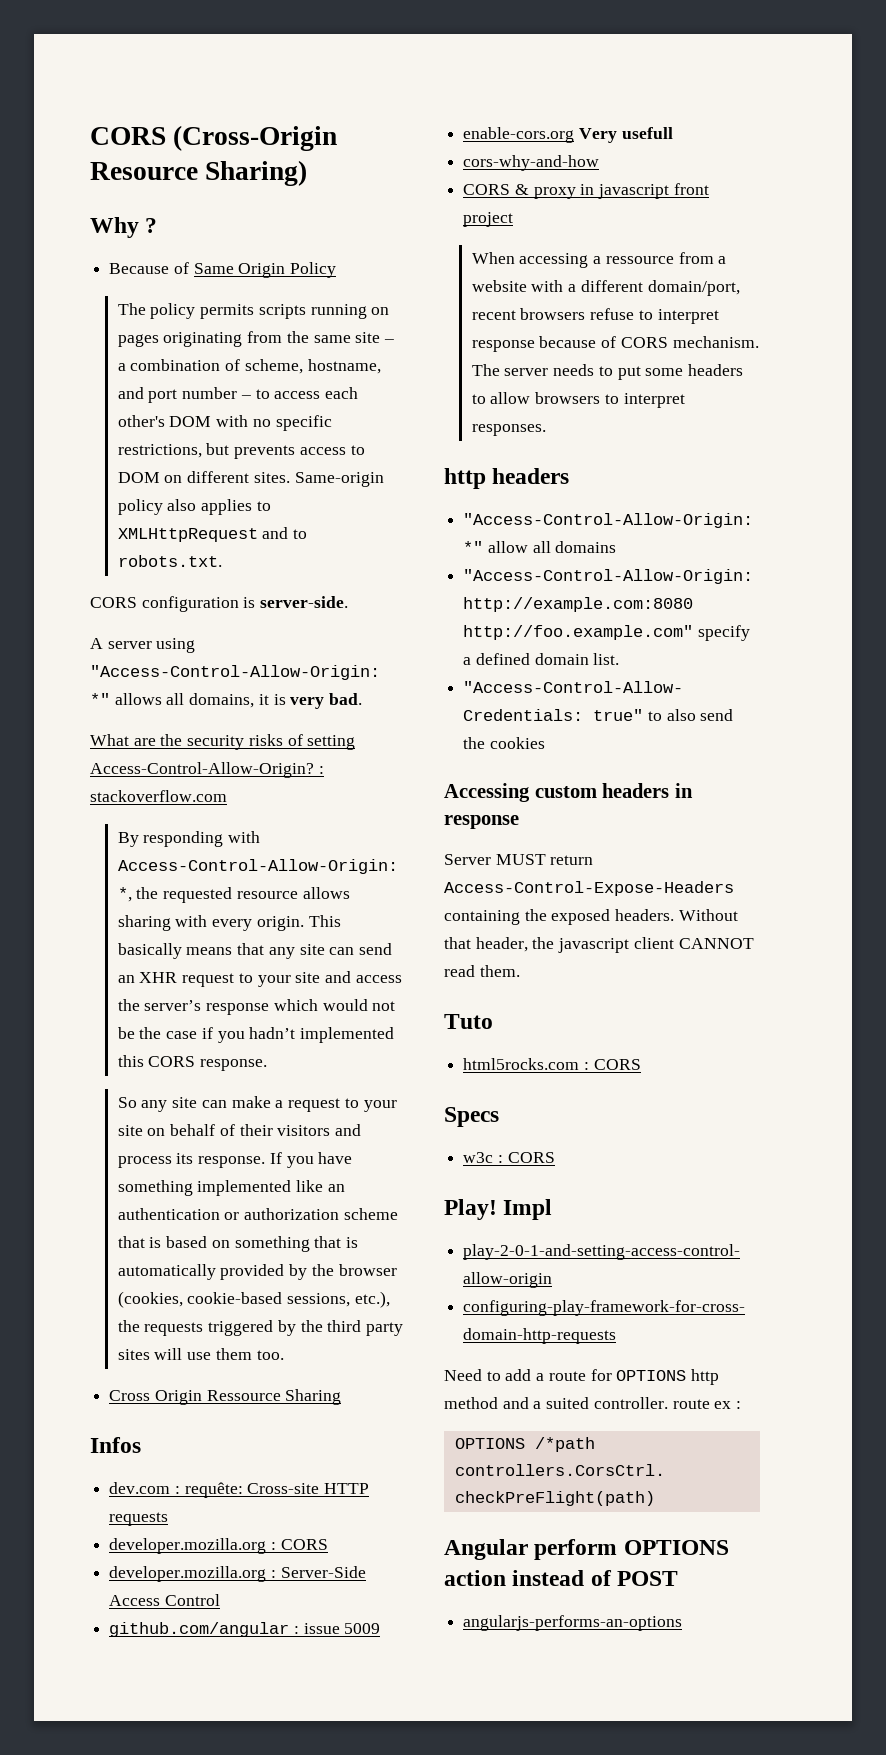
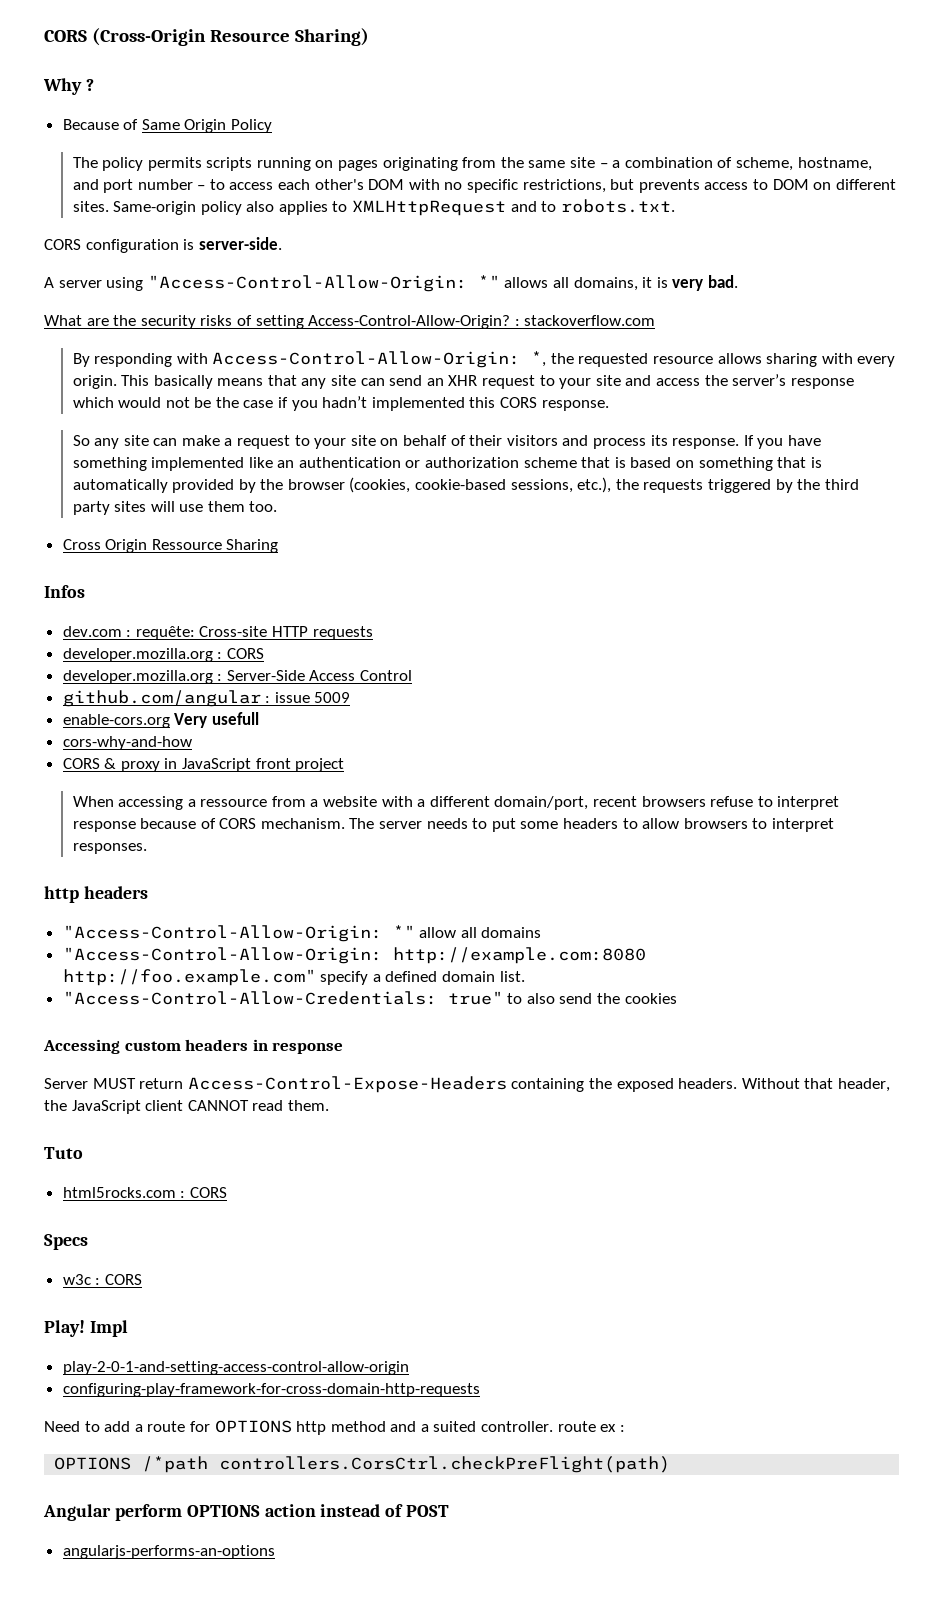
- CORS & proxy in javascript front project
+ CORS & proxy in JavaScript front project
- Without that header, the javascript client CANNOT read them.
+ Without that header, the JavaScript client CANNOT read them.

